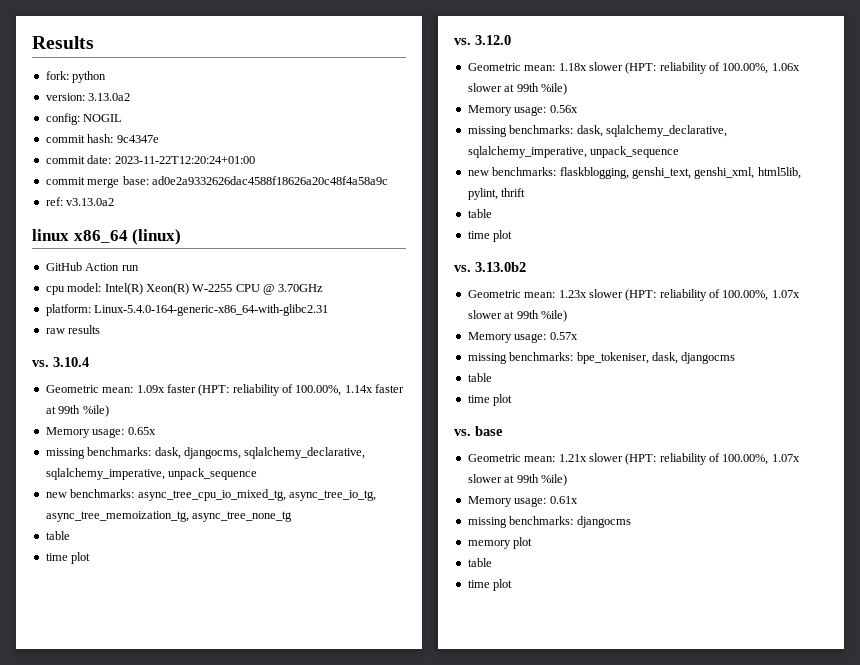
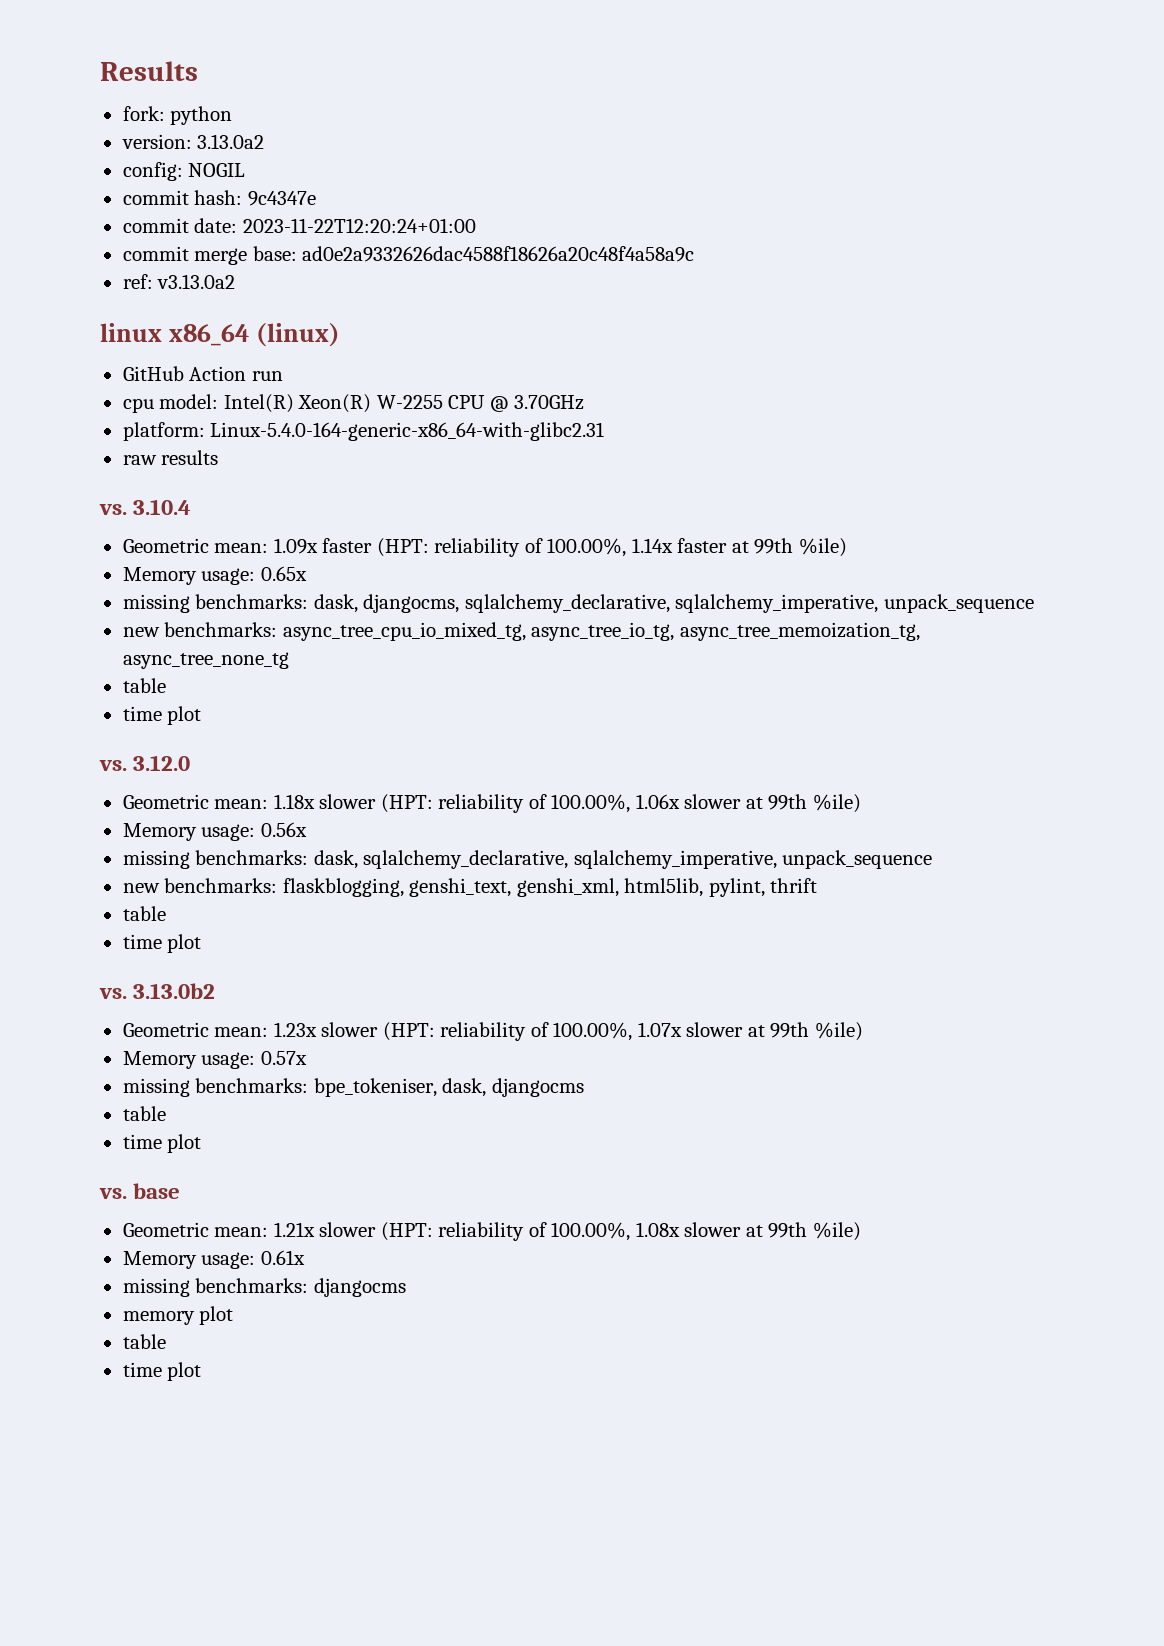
- Geometric mean: 1.21x slower (HPT: reliability of 100.00%, 1.07x slower at 99th %ile)
+ Geometric mean: 1.21x slower (HPT: reliability of 100.00%, 1.08x slower at 99th %ile)

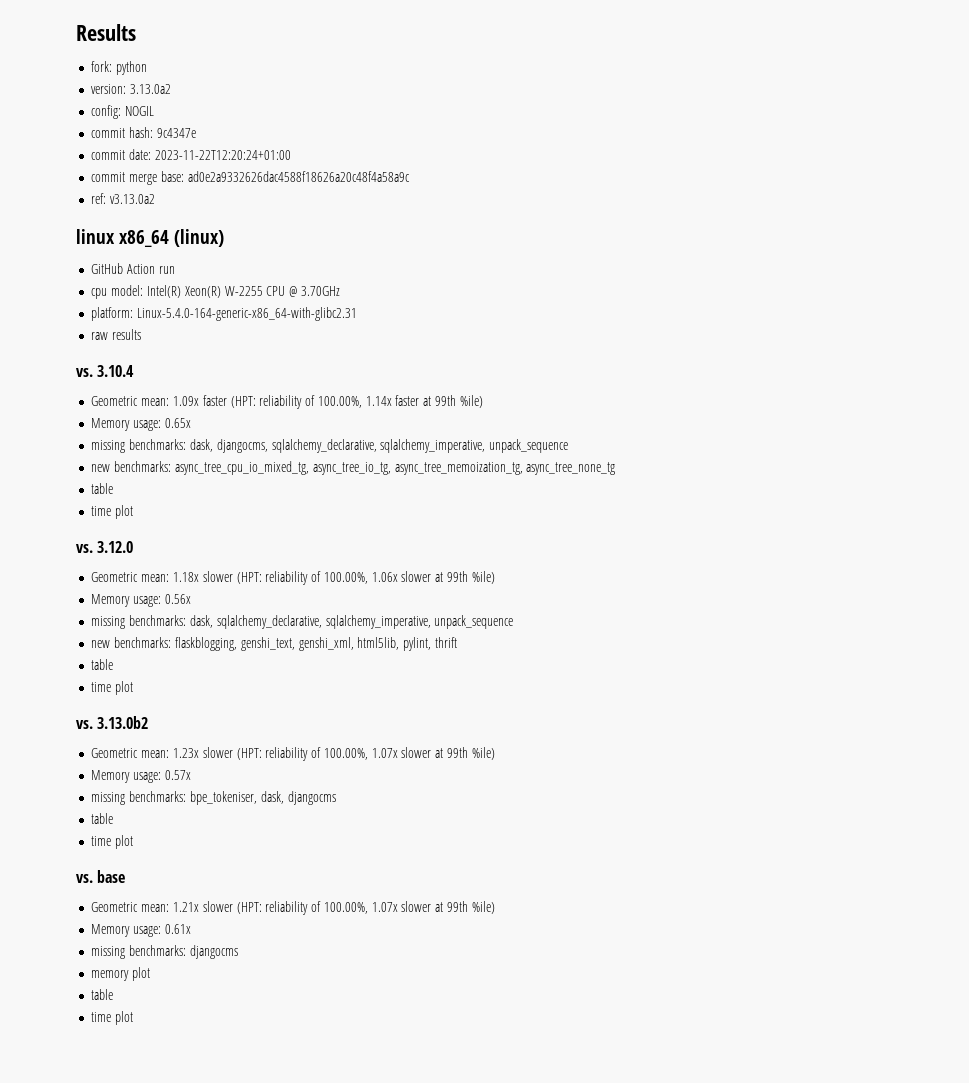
- Geometric mean: 1.21x slower (HPT: reliability of 100.00%, 1.08x slower at 99th %ile)
+ Geometric mean: 1.21x slower (HPT: reliability of 100.00%, 1.07x slower at 99th %ile)

